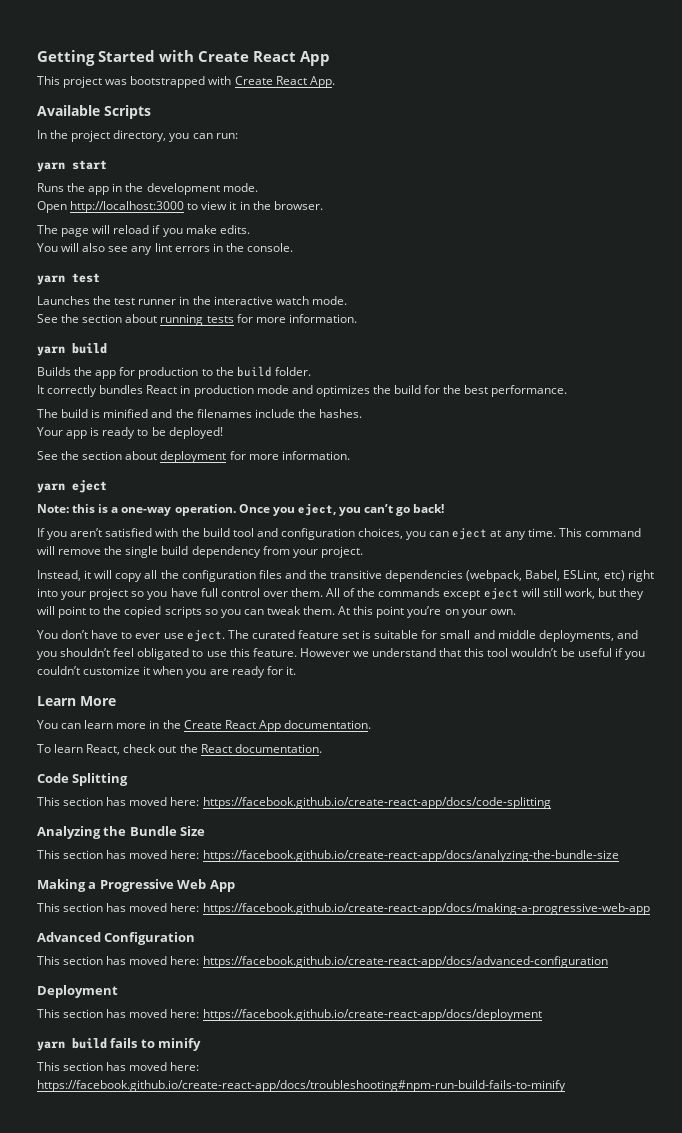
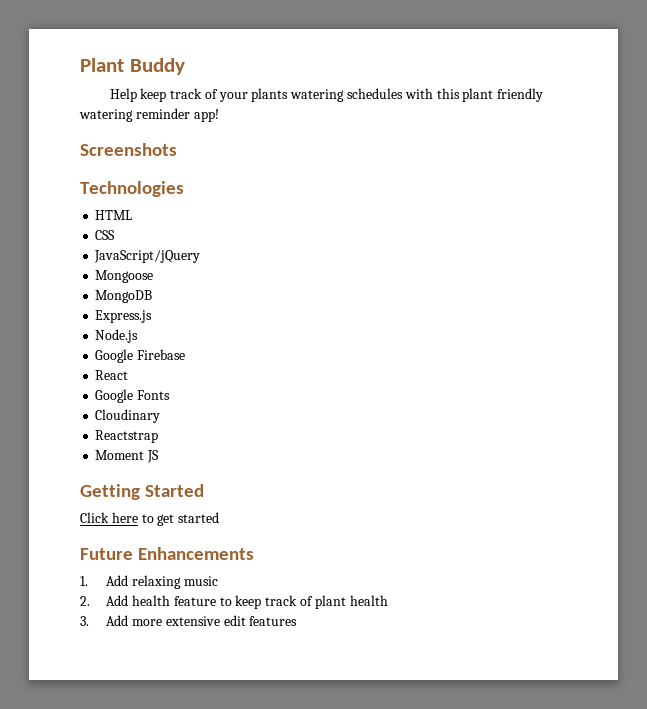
- Getting Started with Create React App
- This project was bootstrapped with Create React App.
- Available Scripts
- In the project directory, you can run:
- yarn start
- Runs the app in the development mode.
- Open http://localhost:3000 to view it in the browser.
- The page will reload if you make edits.
- You will also see any lint errors in the console.
- yarn test
- Launches the test runner in the interactive watch mode.
- See the section about running tests for more information.
- yarn build
- Builds the app for production to the build folder.
- It correctly bundles React in production mode and optimizes the build for the best performance.
- The build is minified and the filenames include the hashes.
- Your app is ready to be deployed!
- See the section about deployment for more information.
- yarn eject
- Note: this is a one-way operation. Once you eject, you can’t go back!
- If you aren’t satisfied with the build tool and configuration choices, you can eject at any time. This command will remove the single build dependency from your project.
- Instead, it will copy all the configuration files and the transitive dependencies (webpack, Babel, ESLint, etc) right into your project so you have full control over them. All of the commands except eject will still work, but they will point to the copied scripts so you can tweak them. At this point you’re on your own.
- You don’t have to ever use eject. The curated feature set is suitable for small and middle deployments, and you shouldn’t feel obligated to use this feature. However we understand that this tool wouldn’t be useful if you couldn’t customize it when you are ready for it.
- Learn More
- You can learn more in the Create React App documentation.
- To learn React, check out the React documentation.
- Code Splitting
- This section has moved here: https://facebook.github.io/create-react-app/docs/code-splitting
- Analyzing the Bundle Size
- This section has moved here: https://facebook.github.io/create-react-app/docs/analyzing-the-bundle-size
- Making a Progressive Web App
- This section has moved here: https://facebook.github.io/create-react-app/docs/making-a-progressive-web-app
- Advanced Configuration
- This section has moved here: https://facebook.github.io/create-react-app/docs/advanced-configuration
- Deployment
- This section has moved here: https://facebook.github.io/create-react-app/docs/deployment
- yarn build fails to minify
- This section has moved here: https://facebook.github.io/create-react-app/docs/troubleshooting#npm-run-build-fails-to-minify
+ Plant Buddy
+ Help keep track of your plants watering schedules with this plant friendly watering reminder app!
+ Screenshots
+ Technologies
+ HTML
+ CSS
+ JavaScript/jQuery
+ Mongoose
+ MongoDB
+ Express.js
+ Node.js
+ Google Firebase
+ React
+ Google Fonts
+ Cloudinary
+ Reactstrap
+ Moment JS
+ Getting Started
+ Click here to get started
+ Future Enhancements
+ 1. Add relaxing music
+ 2. Add health feature to keep track of plant health
+ 3. Add more extensive edit features

